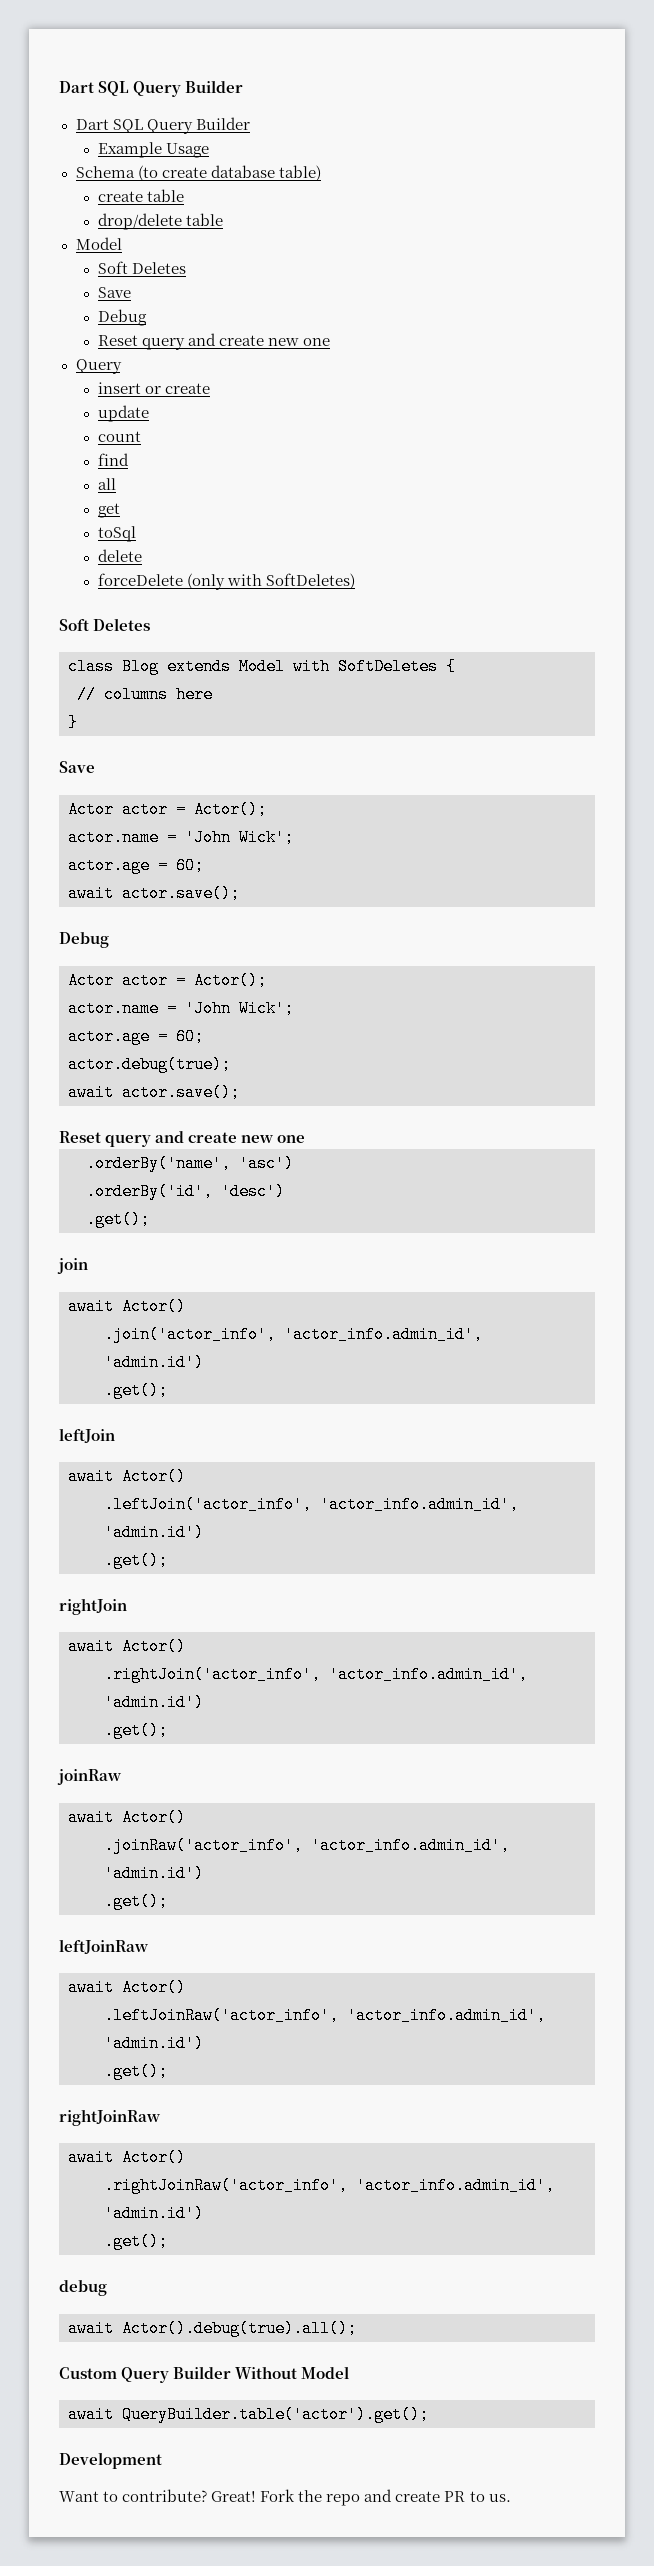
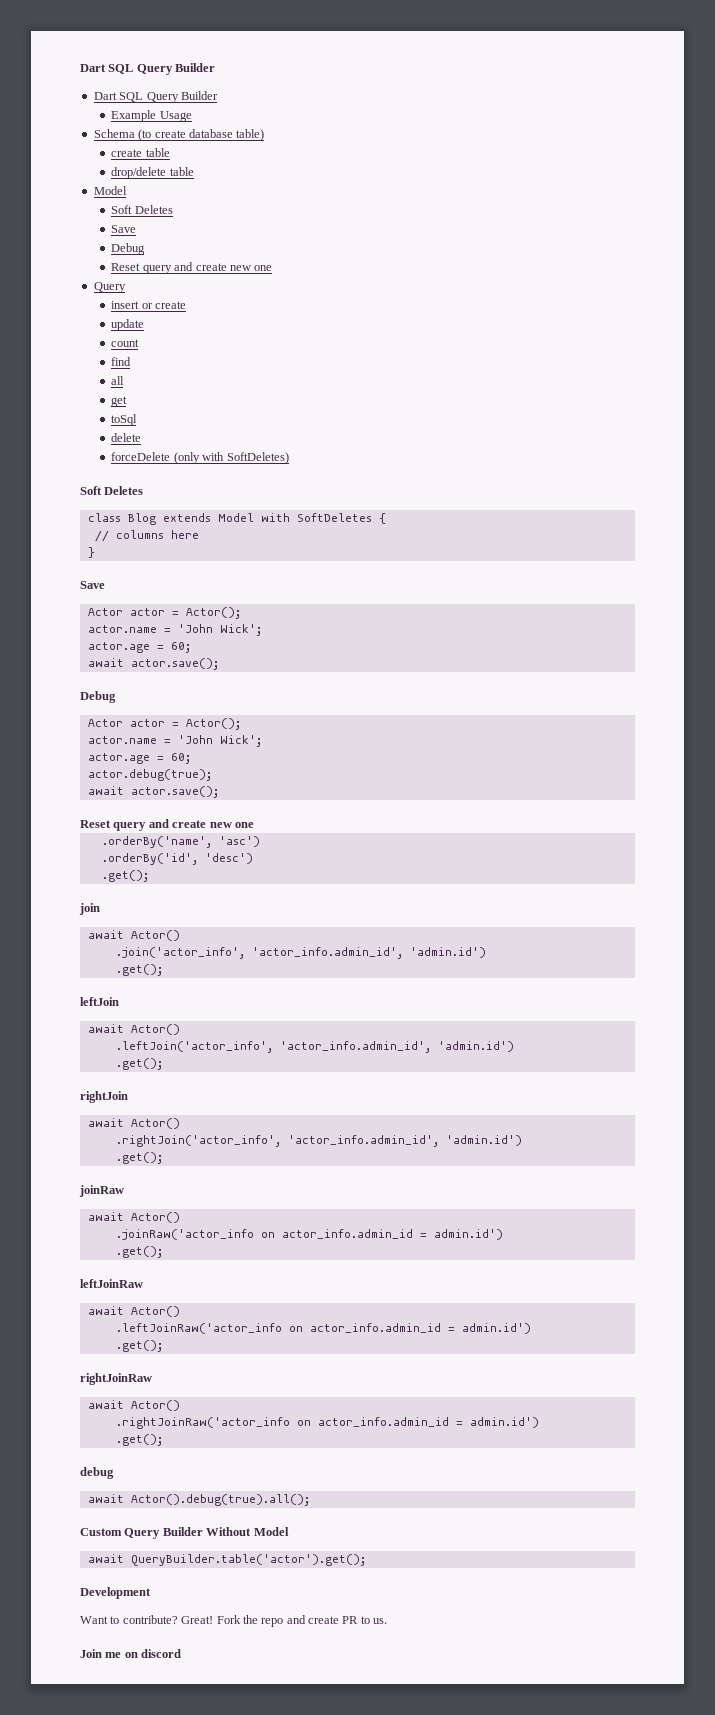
- .joinRaw('actor_info', 'actor_info.admin_id', 'admin.id')
+ .joinRaw('actor_info on actor_info.admin_id = admin.id')
- .leftJoinRaw('actor_info', 'actor_info.admin_id', 'admin.id')
+ .leftJoinRaw('actor_info on actor_info.admin_id = admin.id')
- .rightJoinRaw('actor_info', 'actor_info.admin_id', 'admin.id')
+ .rightJoinRaw('actor_info on actor_info.admin_id = admin.id')
+ Join me on discord

